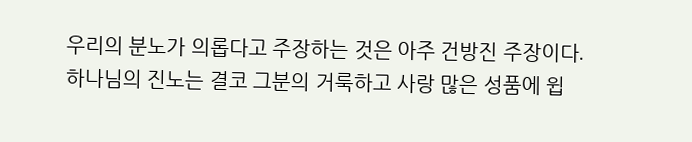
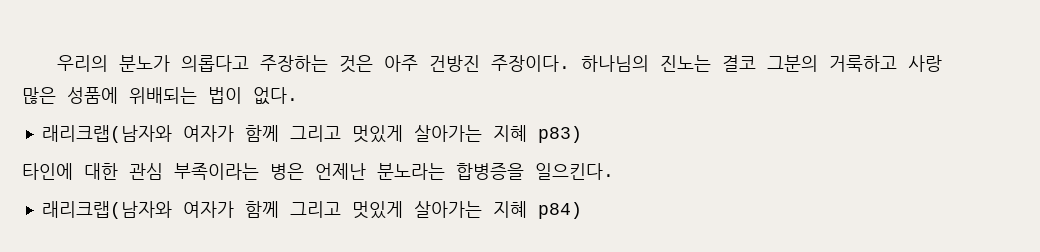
- 하나님의 진노는 결코 그분의 거룩하고 사랑 많은 성품에 윕
+ 하나님의 진노는 결코 그분의 거룩하고 사랑 많은 성품에 위배되는 법이 없다.
+ 래리크랩(남자와 여자가 함께 그리고 멋있게 살아가는 지혜 p83)
+ 타인에 대한 관심 부족이라는 병은 언제난 분노라는 합병증을 일으킨다.
+ 래리크랩(남자와 여자가 함께 그리고 멋있게 살아가는 지혜 p84)

